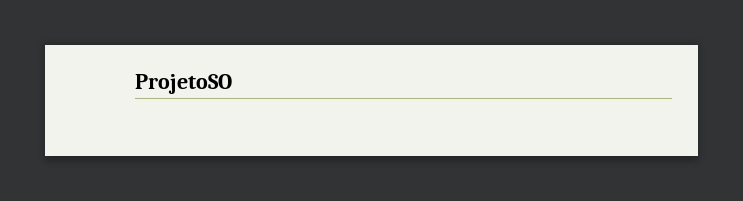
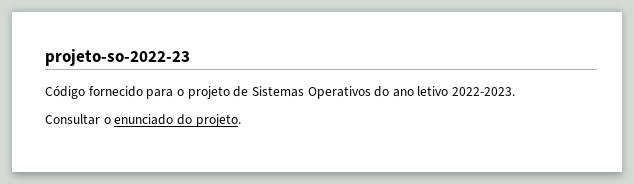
- ProjetoSO
+ projeto-so-2022-23
+ Código fornecido para o projeto de Sistemas Operativos do ano letivo 2022-2023.
+ Consultar o enunciado do projeto.

